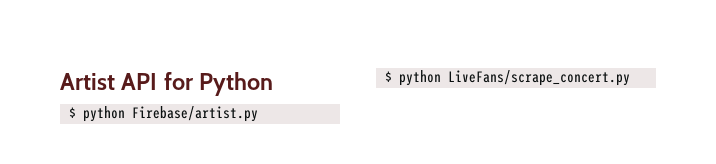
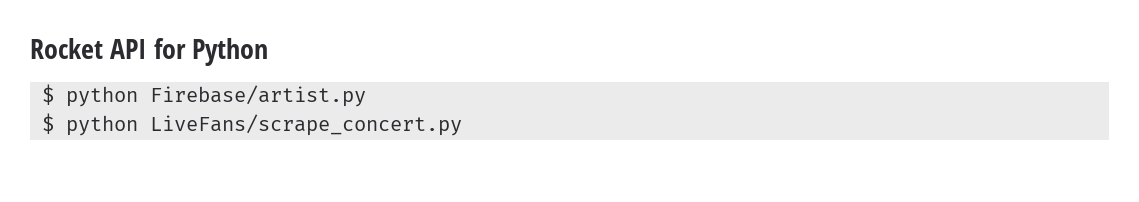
- Artist API for Python
+ Rocket API for Python

